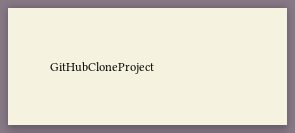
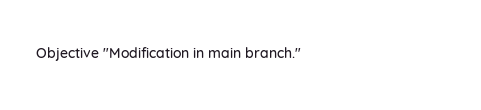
- GitHubCloneProject
+ Objective "Modification in main branch."

